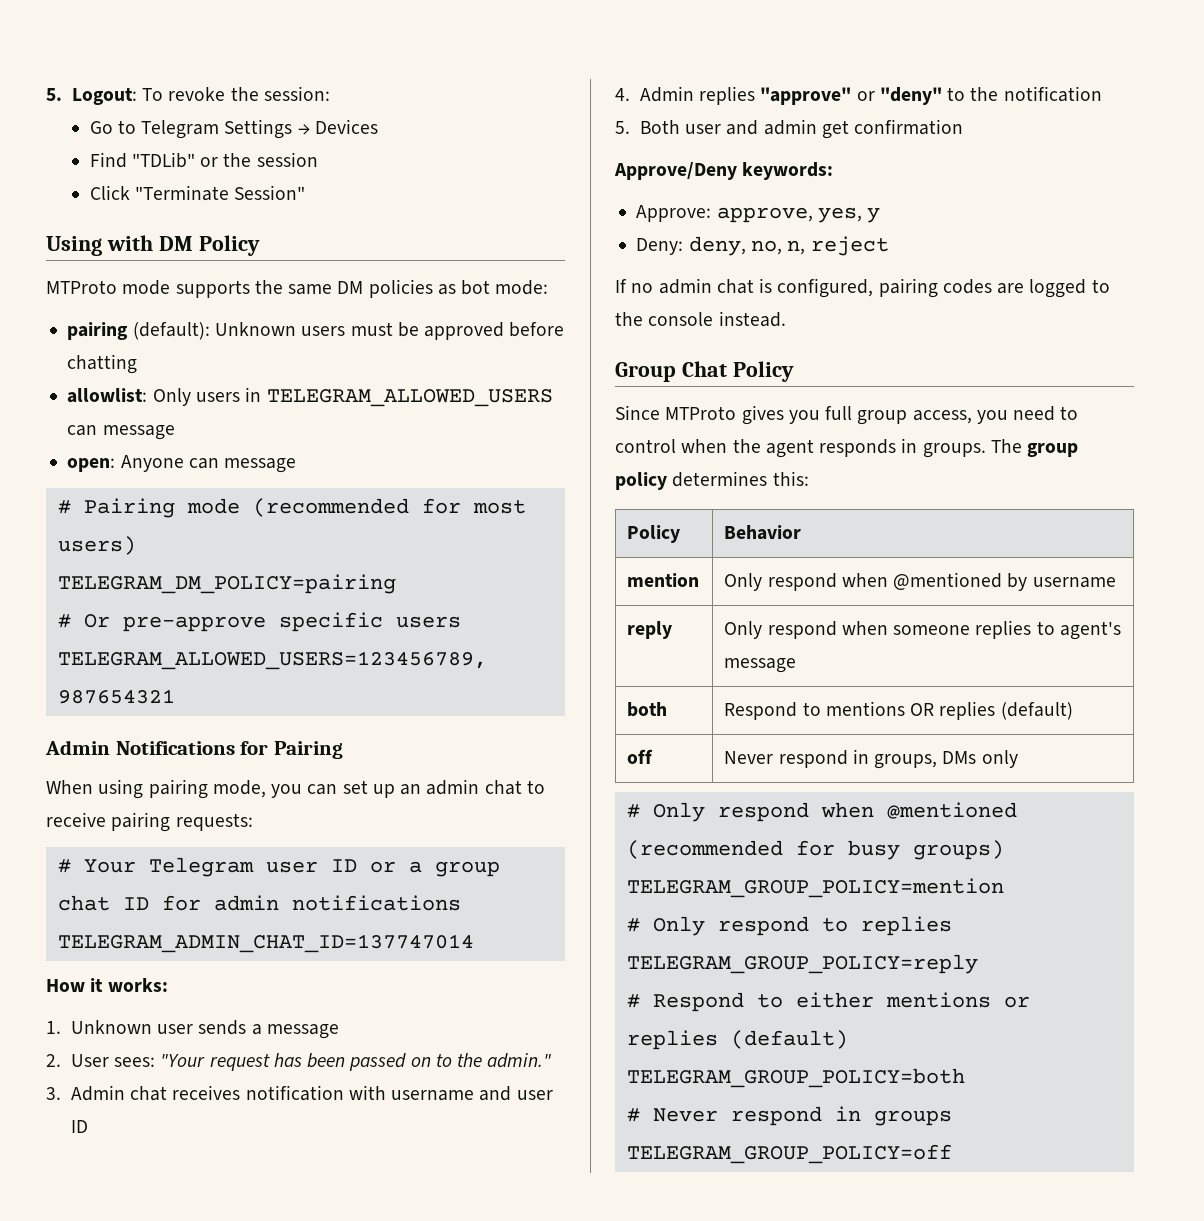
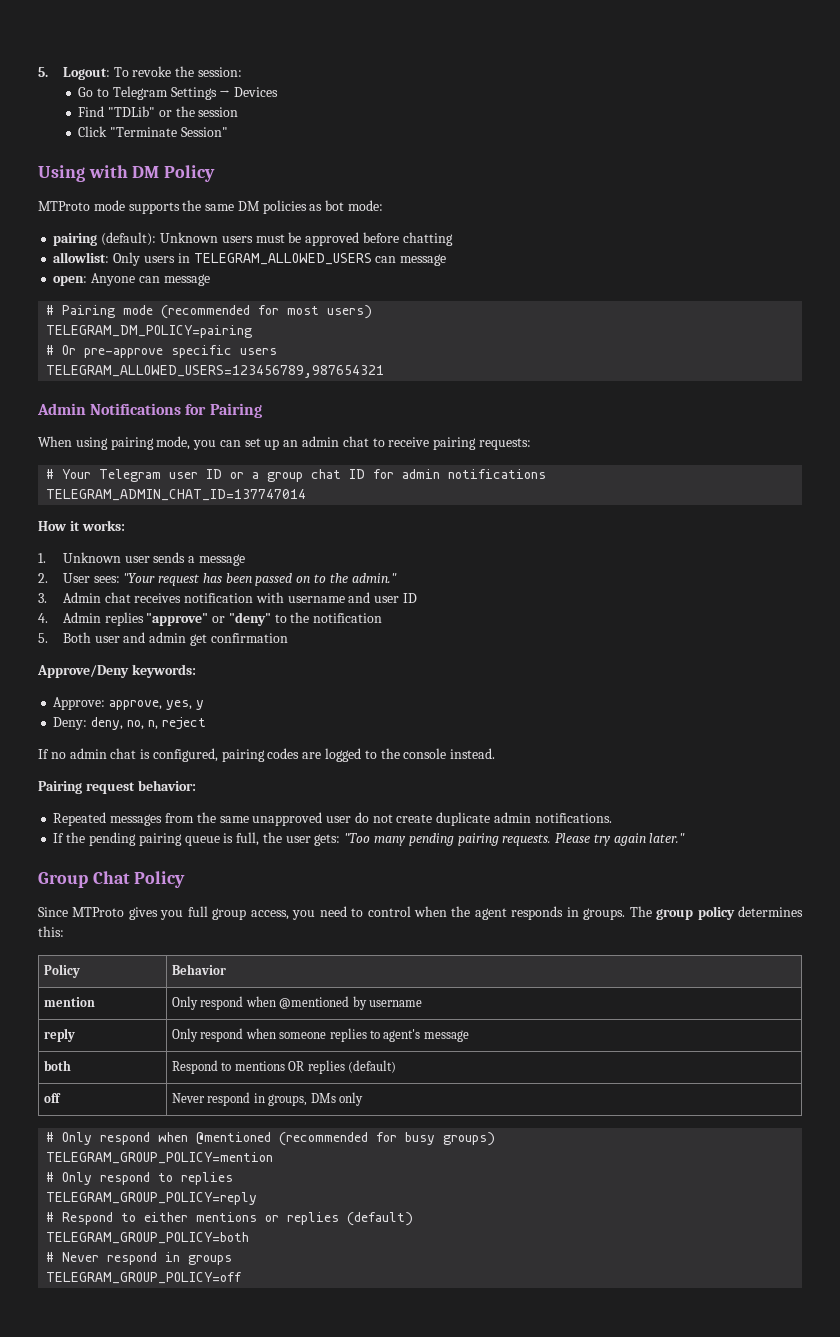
+ Pairing request behavior:
+ Repeated messages from the same unapproved user do not create duplicate admin notifications.
+ If the pending pairing queue is full, the user gets: "Too many pending pairing requests. Please try again later."

